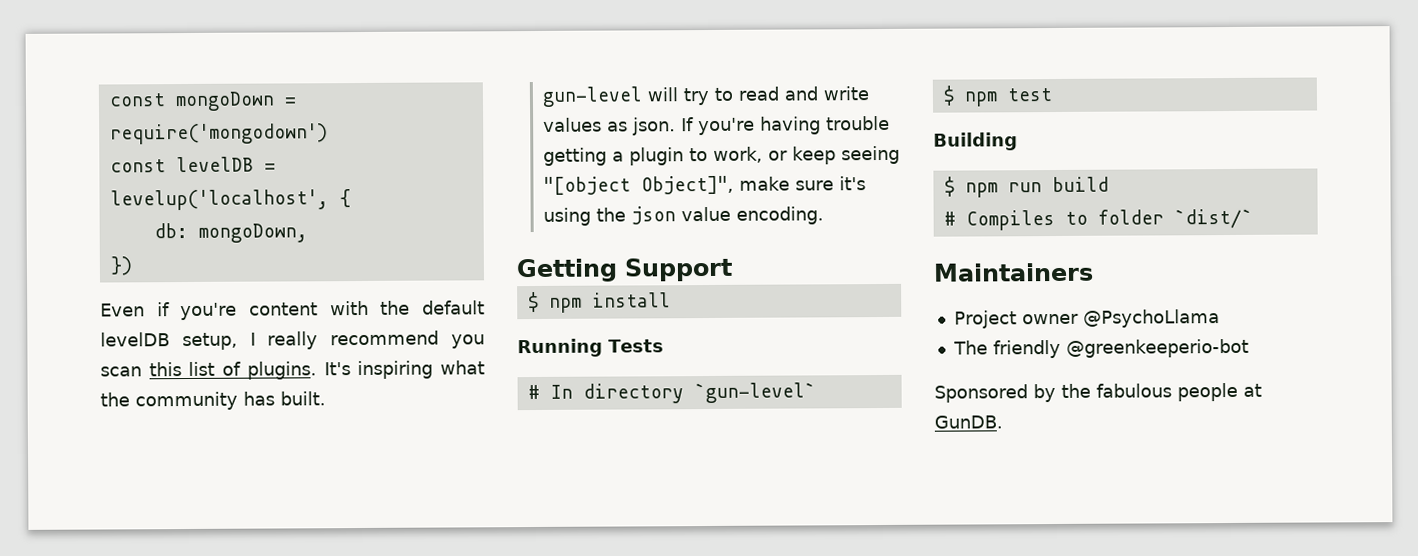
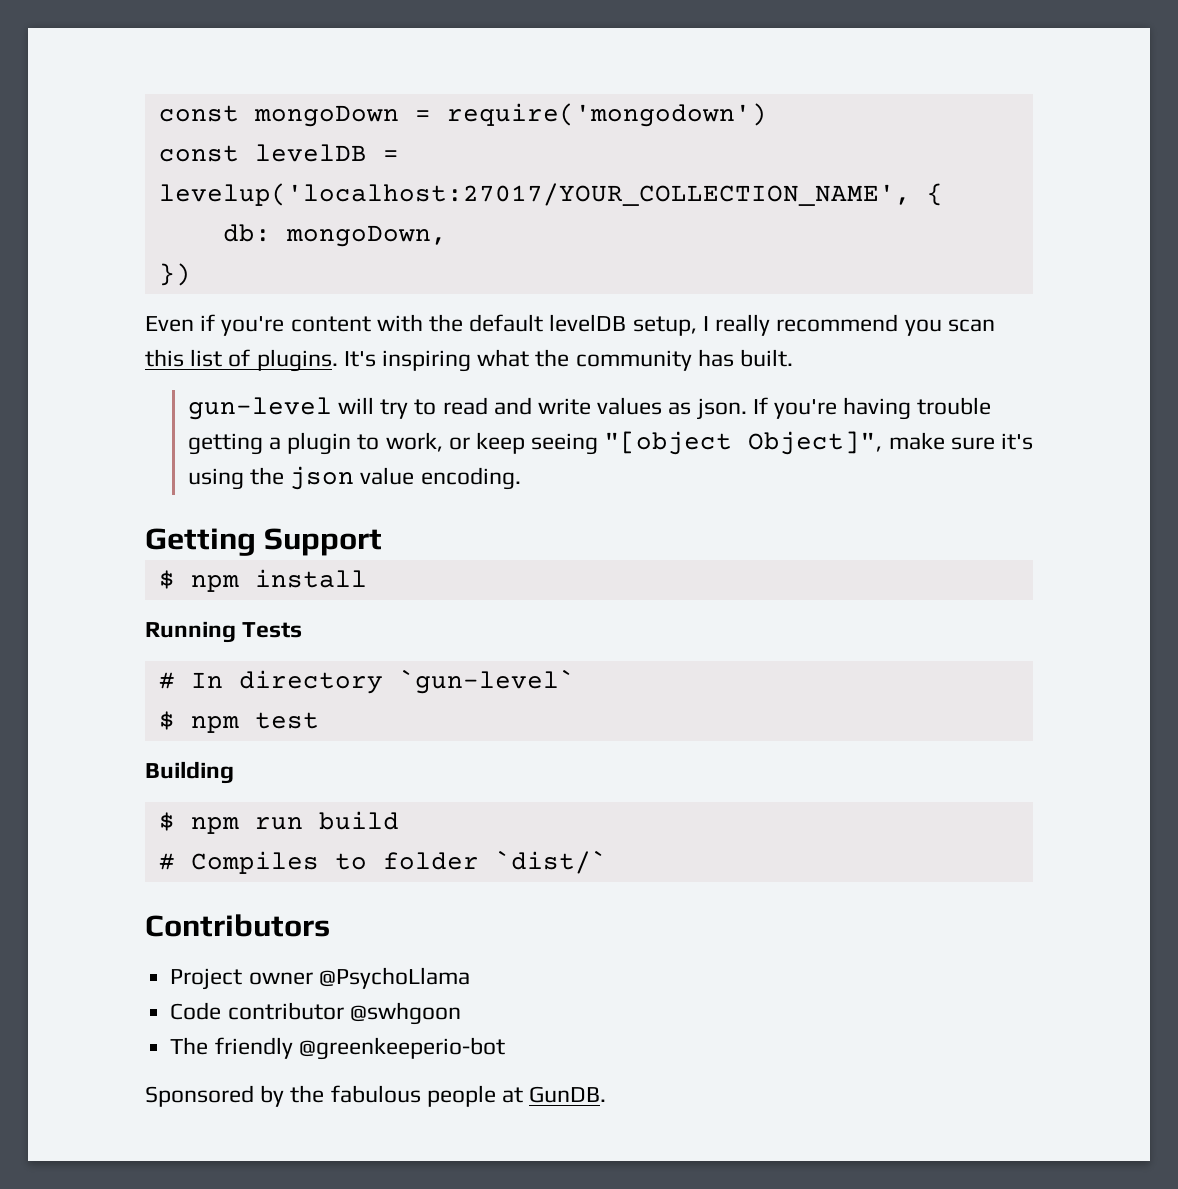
- const levelDB = levelup('localhost', {
+ const levelDB = levelup('localhost:27017/YOUR_COLLECTION_NAME', {
- Maintainers
+ Contributors
+ Code contributor @swhgoon

